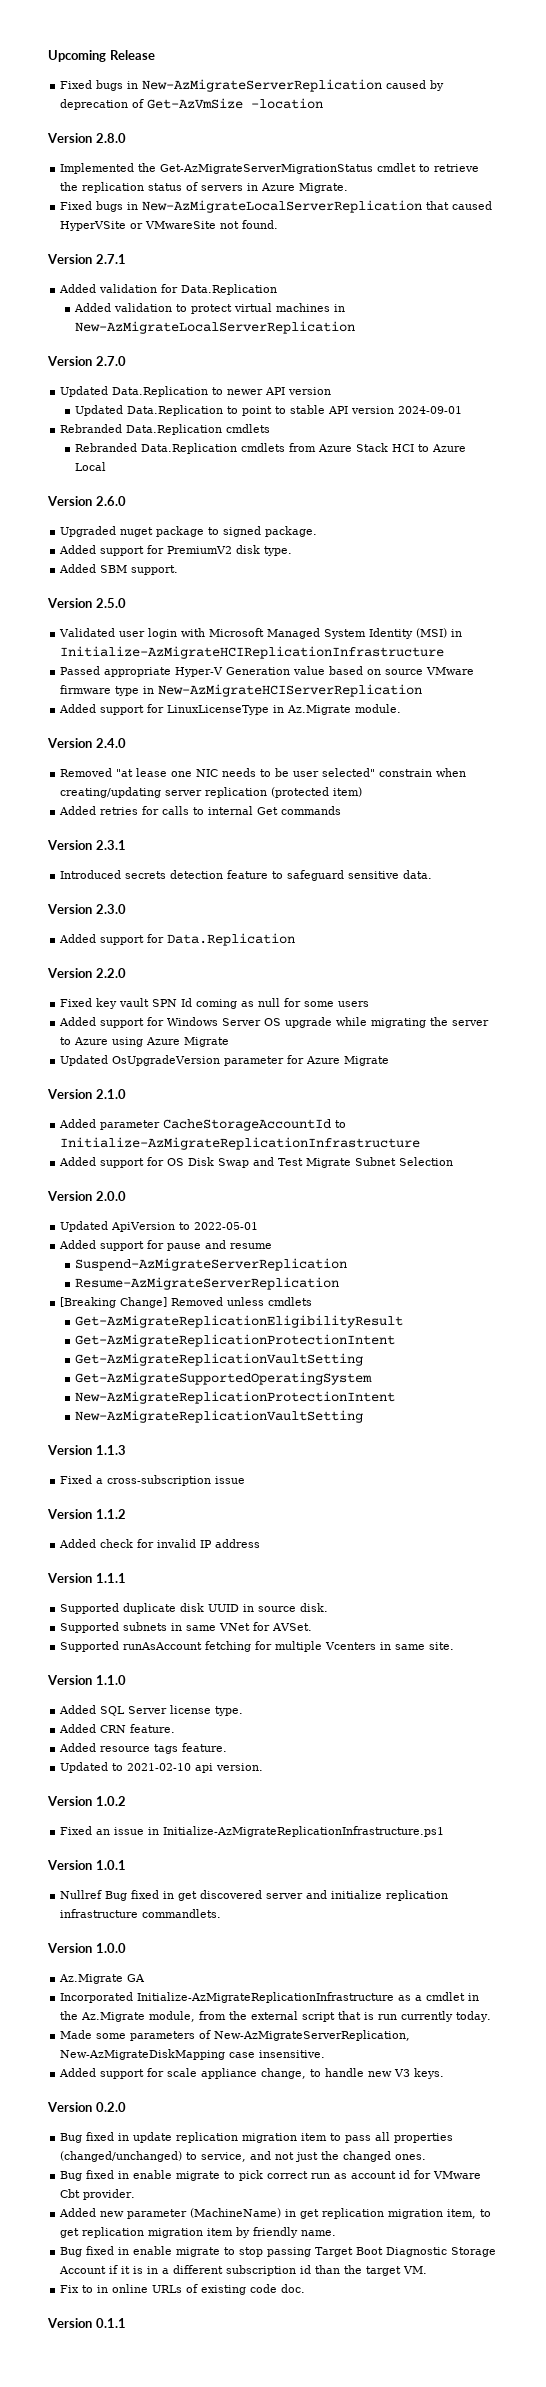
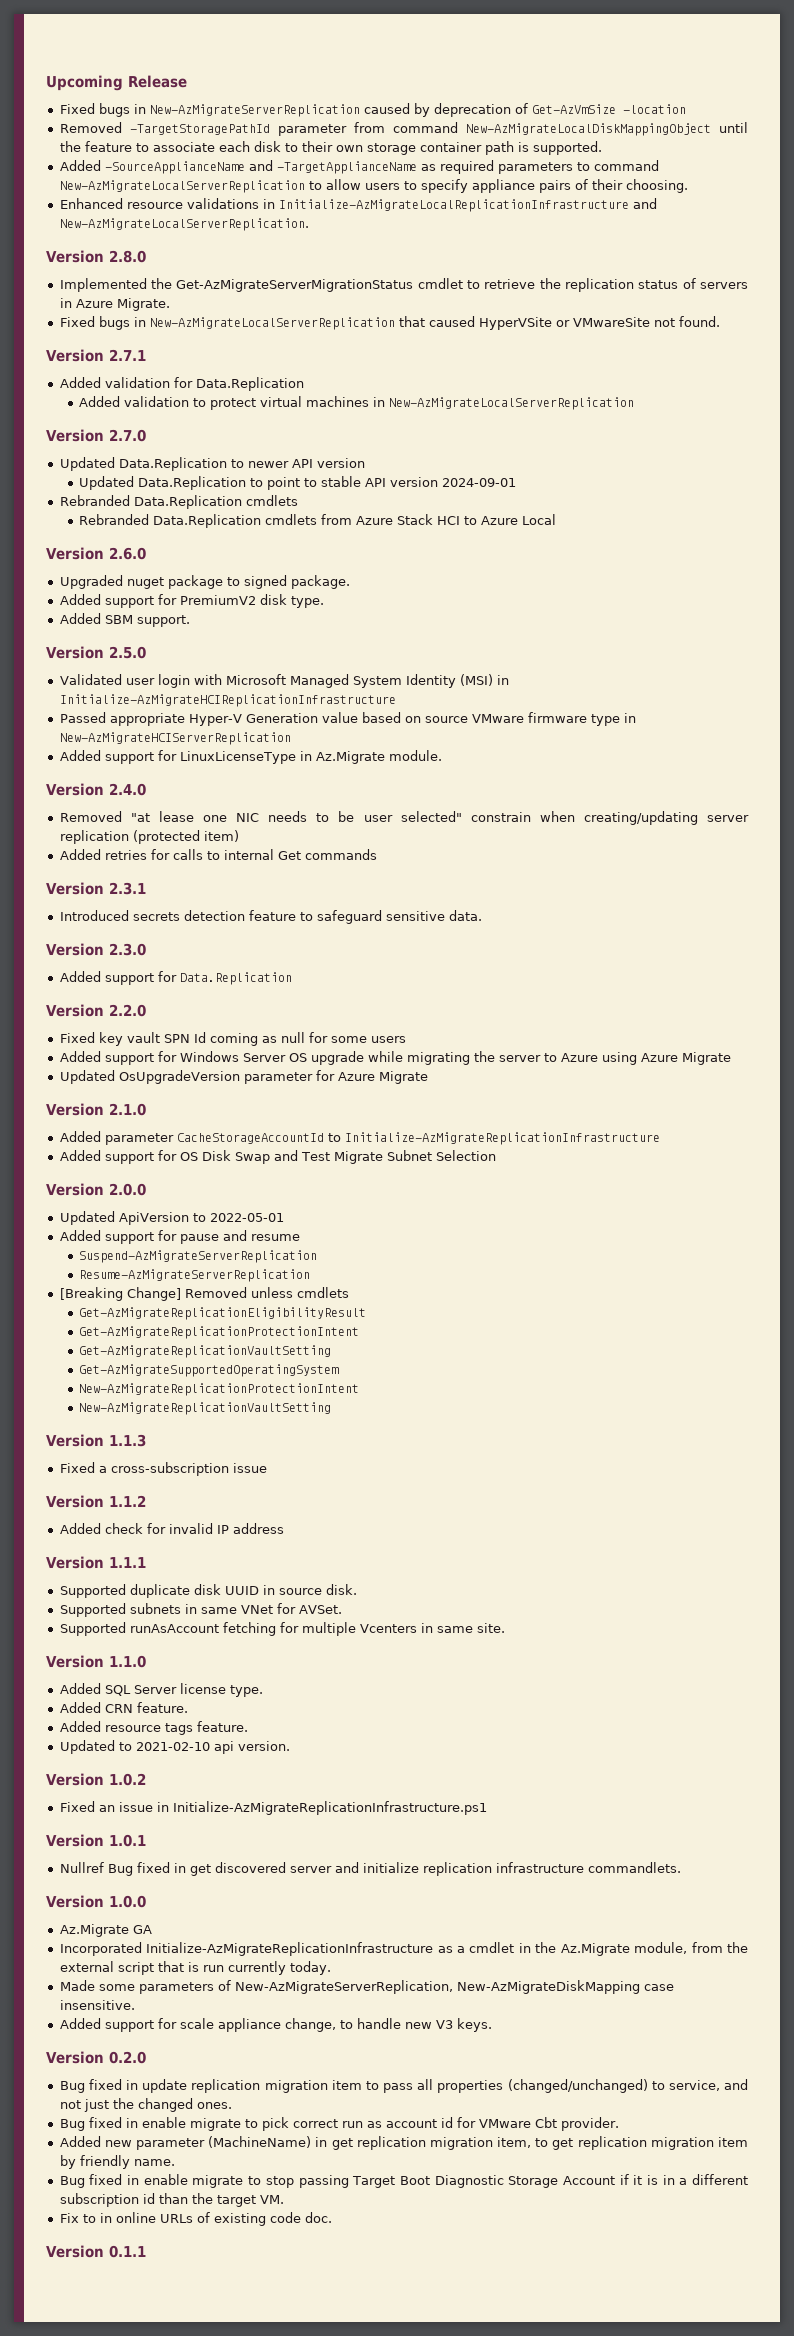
+ Removed -TargetStoragePathId parameter from command New-AzMigrateLocalDiskMappingObject until the feature to associate each disk to their own storage container path is supported.
+ Added -SourceApplianceName and -TargetApplianceName as required parameters to command New-AzMigrateLocalServerReplication to allow users to specify appliance pairs of their choosing.
+ Enhanced resource validations in Initialize-AzMigrateLocalReplicationInfrastructure and New-AzMigrateLocalServerReplication.

